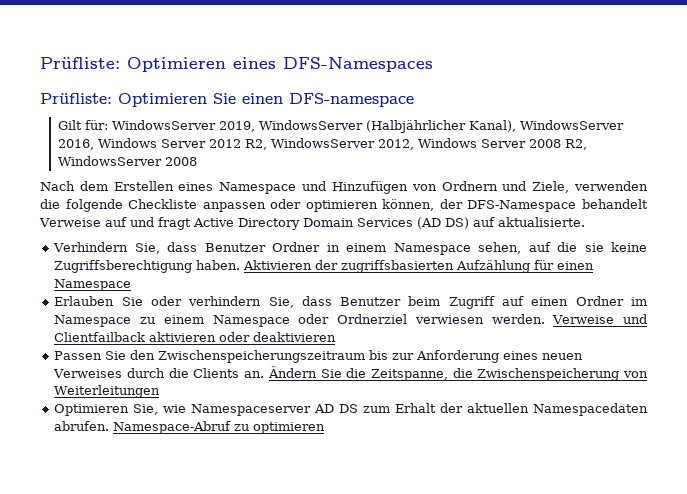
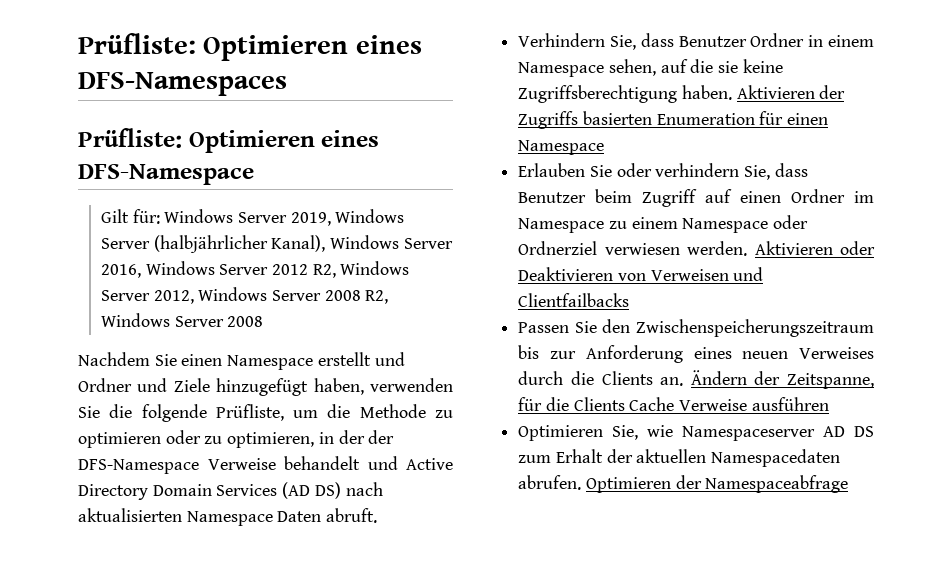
- Prüfliste: Optimieren Sie einen DFS-namespace
+ Prüfliste: Optimieren eines DFS-Namespace
- Gilt für: WindowsServer 2019, WindowsServer (Halbjährlicher Kanal), WindowsServer 2016, Windows Server 2012 R2, WindowsServer 2012, Windows Server 2008 R2, WindowsServer 2008
+ Gilt für: Windows Server 2019, Windows Server (halbjährlicher Kanal), Windows Server 2016, Windows Server 2012 R2, Windows Server 2012, Windows Server 2008 R2, Windows Server 2008
- Nach dem Erstellen eines Namespace und Hinzufügen von Ordnern und Ziele, verwenden die folgende Checkliste anpassen oder optimieren können, der DFS-Namespace behandelt Verweise auf und fragt Active Directory Domain Services (AD DS) auf aktualisierte.
+ Nachdem Sie einen Namespace erstellt und Ordner und Ziele hinzugefügt haben, verwenden Sie die folgende Prüfliste, um die Methode zu optimieren oder zu optimieren, in der der DFS-Namespace Verweise behandelt und Active Directory Domain Services (AD DS) nach aktualisierten Namespace Daten abruft.
- Aktivieren der zugriffsbasierten Aufzählung für einen Namespace
+ Aktivieren der Zugriffs basierten Enumeration für einen Namespace
- Verweise und Clientfailback aktivieren oder deaktivieren
+ Aktivieren oder Deaktivieren von Verweisen und Clientfailbacks
- Ändern Sie die Zeitspanne, die Zwischenspeicherung von Weiterleitungen
+ Ändern der Zeitspanne, für die Clients Cache Verweise ausführen
- Namespace-Abruf zu optimieren
+ Optimieren der Namespaceabfrage

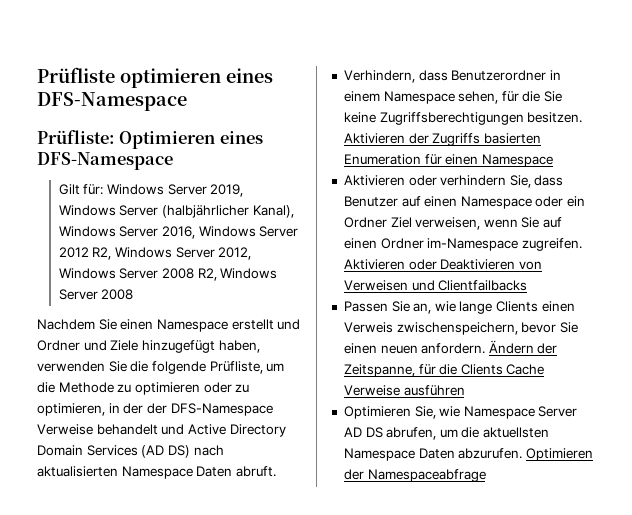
- Prüfliste: Optimieren eines DFS-Namespaces
+ Prüfliste optimieren eines DFS-Namespace
- Verhindern Sie, dass Benutzer Ordner in einem Namespace sehen, auf die sie keine Zugriffsberechtigung haben.
+ Verhindern, dass Benutzerordner in einem Namespace sehen, für die Sie keine Zugriffsberechtigungen besitzen.
- Erlauben Sie oder verhindern Sie, dass Benutzer beim Zugriff auf einen Ordner im Namespace zu einem Namespace oder Ordnerziel verwiesen werden.
+ Aktivieren oder verhindern Sie, dass Benutzer auf einen Namespace oder ein Ordner Ziel verweisen, wenn Sie auf einen Ordner im-Namespace zugreifen.
- Passen Sie den Zwischenspeicherungszeitraum bis zur Anforderung eines neuen Verweises durch die Clients an.
+ Passen Sie an, wie lange Clients einen Verweis zwischenspeichern, bevor Sie einen neuen anfordern.
- Optimieren Sie, wie Namespaceserver AD DS zum Erhalt der aktuellen Namespacedaten abrufen.
+ Optimieren Sie, wie Namespace Server AD DS abrufen, um die aktuellsten Namespace Daten abzurufen.

